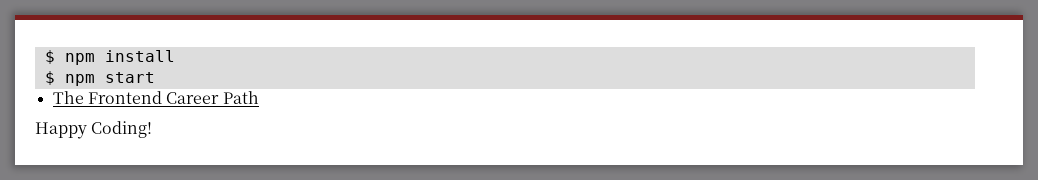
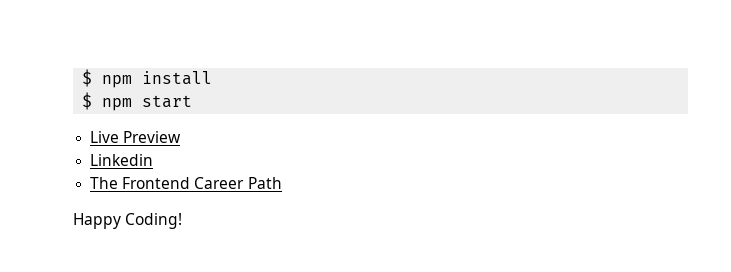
+ Live Preview
+ Linkedin

